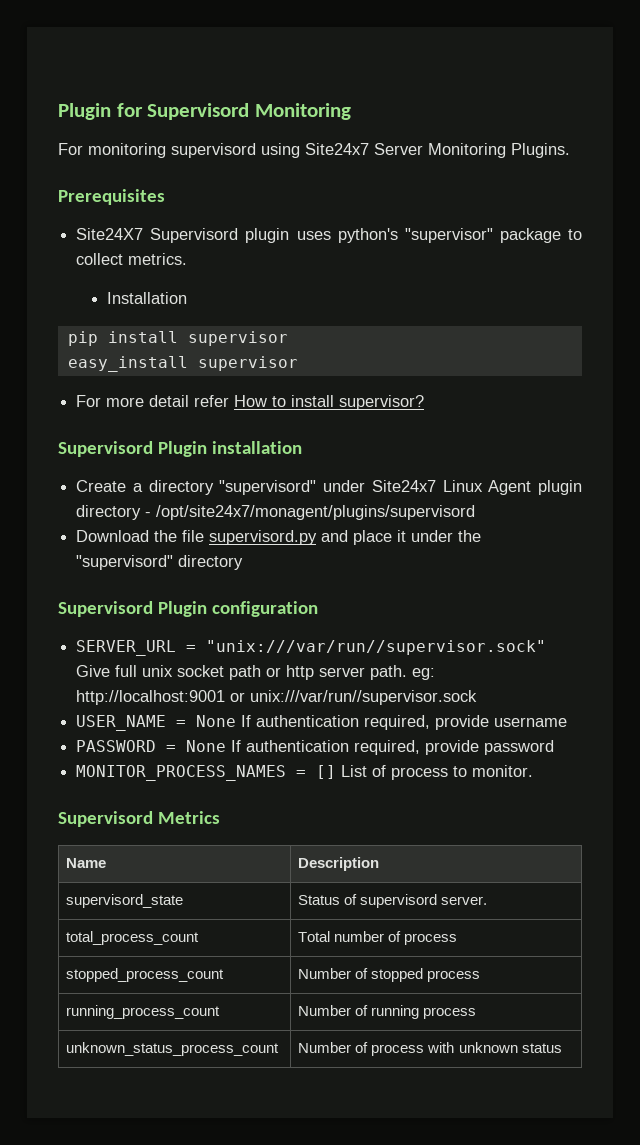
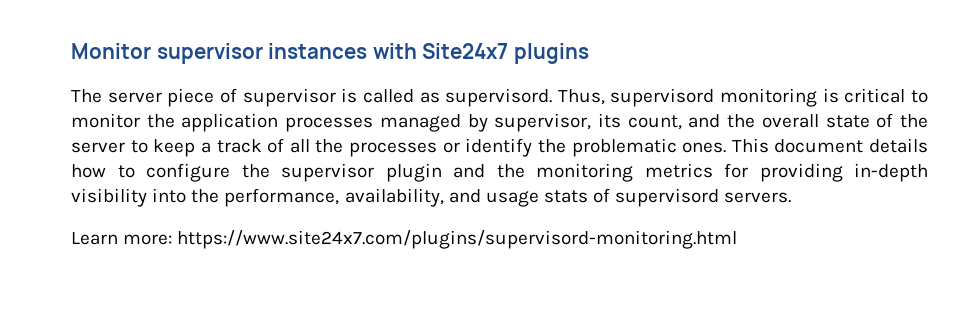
- Plugin for Supervisord Monitoring
- For monitoring supervisord using Site24x7 Server Monitoring Plugins.
- Prerequisites
- Site24X7 Supervisord plugin uses python's "supervisor" package to collect metrics.
- Installation
- pip install supervisor
- easy_install supervisor
- For more detail refer How to install supervisor?
- Supervisord Plugin installation
- Create a directory "supervisord" under Site24x7 Linux Agent plugin directory - /opt/site24x7/monagent/plugins/supervisord
- Download the file supervisord.py and place it under the "supervisord" directory
- Supervisord Plugin configuration
- SERVER_URL = "unix:///var/run//supervisor.sock" Give full unix socket path or http server path. eg: http://localhost:9001 or unix:///var/run//supervisor.sock
- USER_NAME = None If authentication required, provide username
- PASSWORD = None If authentication required, provide password
- MONITOR_PROCESS_NAMES = [] List of process to monitor.
- Supervisord Metrics
- Name | Description
- supervisord_state | Status of supervisord server.
- total_process_count | Total number of process
- stopped_process_count | Number of stopped process
- running_process_count | Number of running process
- unknown_status_process_count | Number of process with unknown status
+ Monitor supervisor instances with Site24x7 plugins
+ The server piece of supervisor is called as supervisord. Thus, supervisord monitoring is critical to monitor the application processes managed by supervisor, its count, and the overall state of the server to keep a track of all the processes or identify the problematic ones. This document details how to configure the supervisor plugin and the monitoring metrics for providing in-depth visibility into the performance, availability, and usage stats of supervisord servers.
+ Learn more: https://www.site24x7.com/plugins/supervisord-monitoring.html

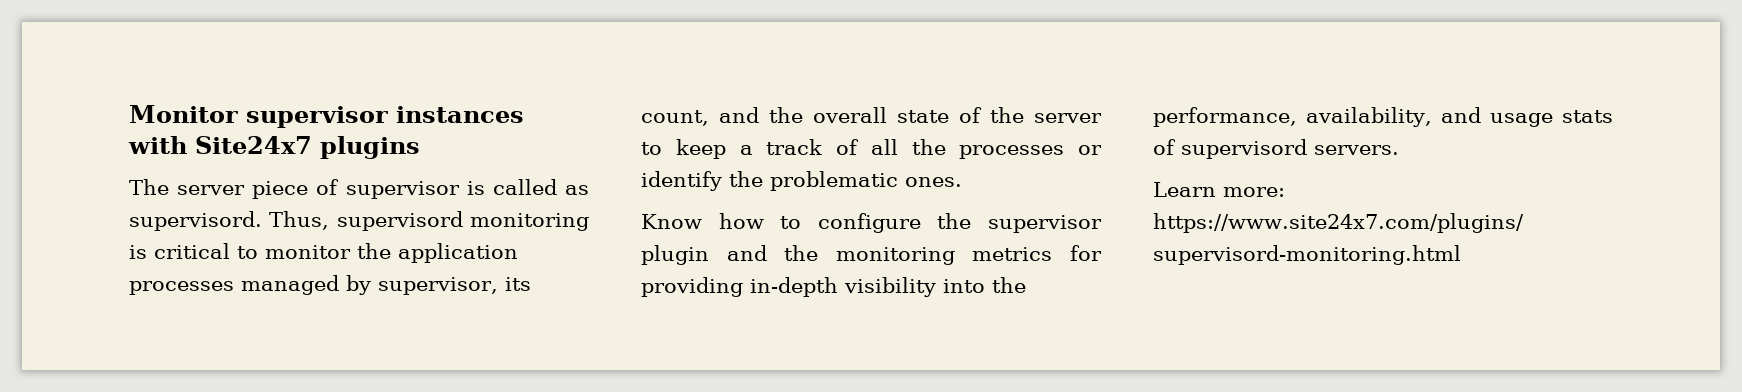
- Thus, supervisord monitoring is critical to monitor the application processes managed by supervisor, its count, and the overall state of the server to keep a track of all the processes or identify the problematic ones. This document details how to configure the supervisor plugin and the monitoring metrics for providing in-depth visibility into the performance, availability, and usage stats of supervisord servers.
+ Thus, supervisord monitoring is critical to monitor the application processes managed by supervisor, its count, and the overall state of the server to keep a track of all the processes or identify the problematic ones.
+ Know how to configure the supervisor plugin and the monitoring metrics for providing in-depth visibility into the performance, availability, and usage stats of supervisord servers.

